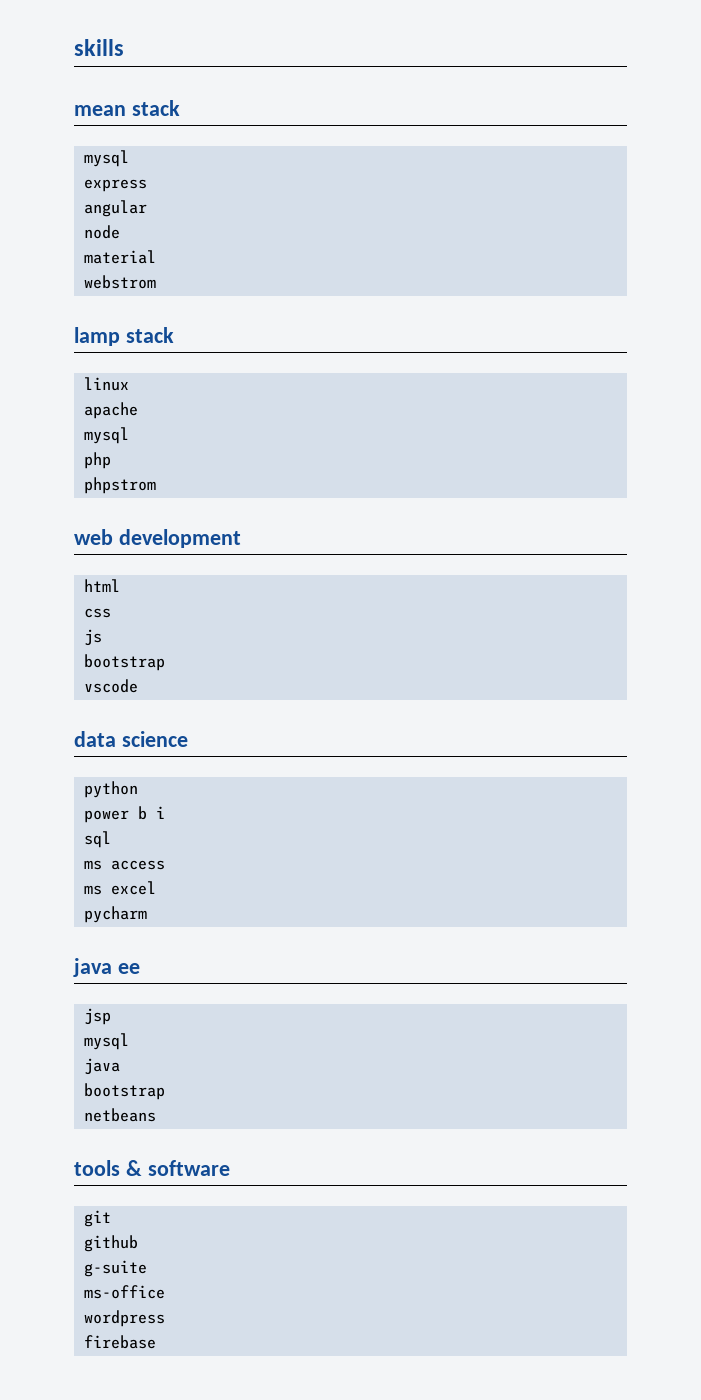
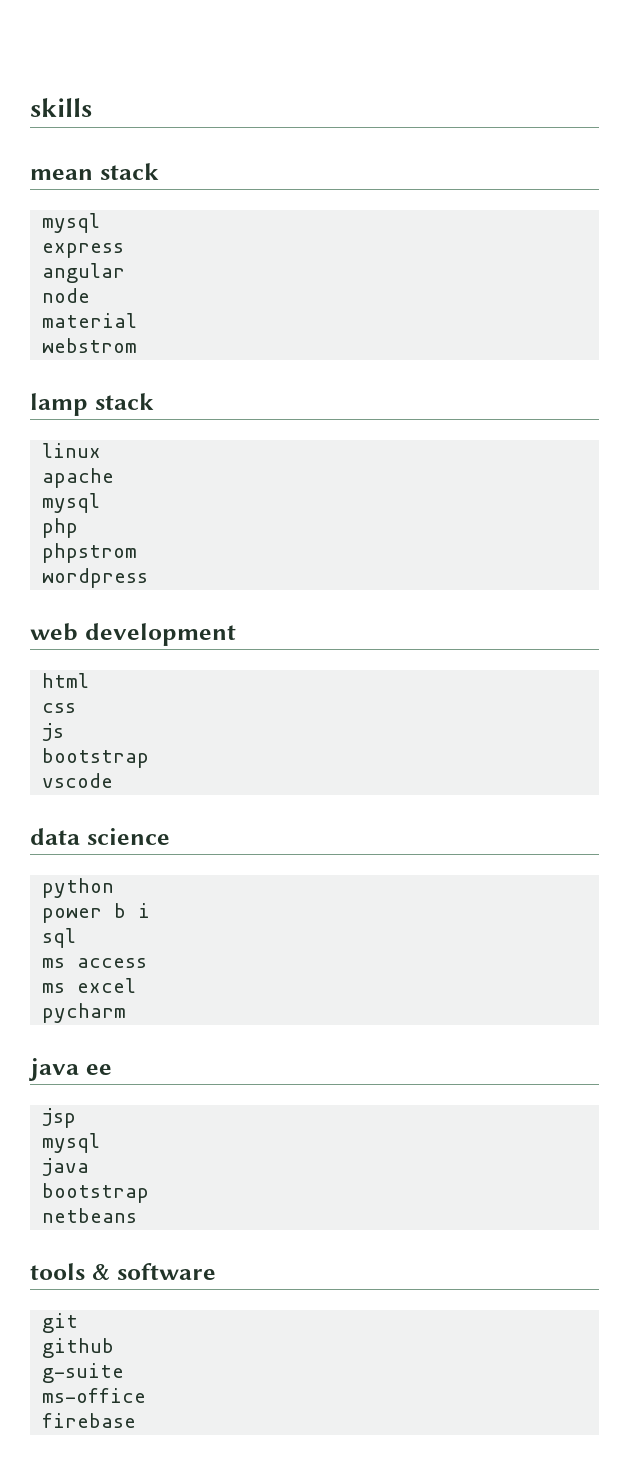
+ wordpress
- wordpress

